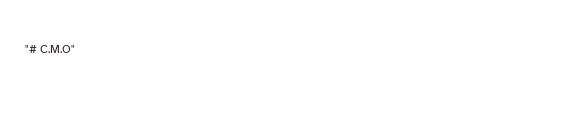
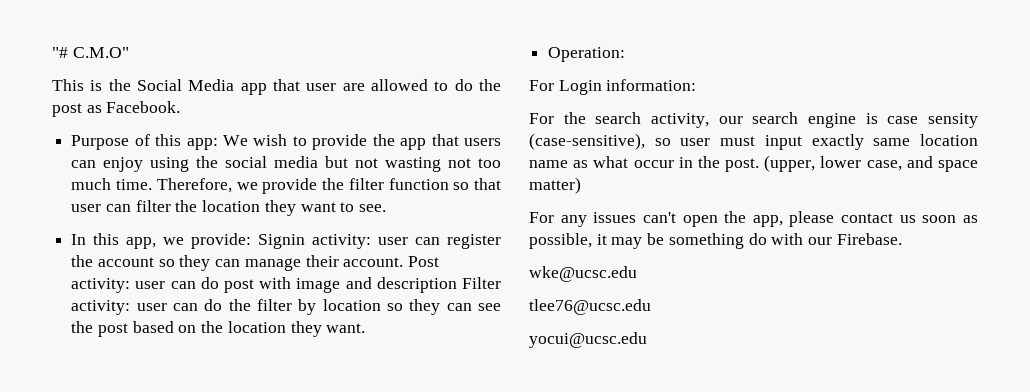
+ This is the Social Media app that user are allowed to do the post as Facebook.
+ Purpose of this app: We wish to provide the app that users can enjoy using the social media but not wasting not too much time. Therefore, we provide the filter function so that user can filter the location they want to see.
+ In this app, we provide: Signin activity: user can register the account so they can manage their account. Post activity: user can do post with image and description Filter activity: user can do the filter by location so they can see the post based on the location they want.
+ Operation:
+ For Login information:
+ For the search activity, our search engine is case sensity (case-sensitive), so user must input exactly same location name as what occur in the post. (upper, lower case, and space matter)
+ For any issues can't open the app, please contact us soon as possible, it may be something do with our Firebase.
+ wke@ucsc.edu
+ tlee76@ucsc.edu
+ yocui@ucsc.edu

